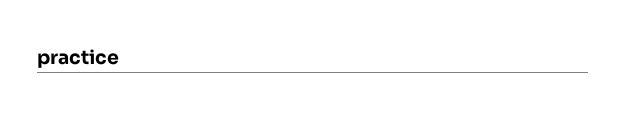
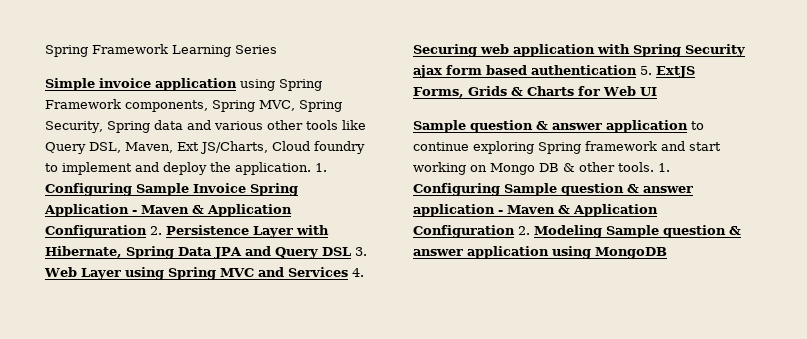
- practice
+ Spring Framework Learning Series
+ Simple invoice application using Spring Framework components, Spring MVC, Spring Security, Spring data and various other tools like Query DSL, Maven, Ext JS/Charts, Cloud foundry to implement and deploy the application. 1. Configuring Sample Invoice Spring Application - Maven & Application Configuration 2. Persistence Layer with Hibernate, Spring Data JPA and Query DSL 3. Web Layer using Spring MVC and Services 4. Securing web application with Spring Security ajax form based authentication 5. ExtJS Forms, Grids & Charts for Web UI
+ Sample question & answer application to continue exploring Spring framework and start working on Mongo DB & other tools. 1. Configuring Sample question & answer application - Maven & Application Configuration 2. Modeling Sample question & answer application using MongoDB

